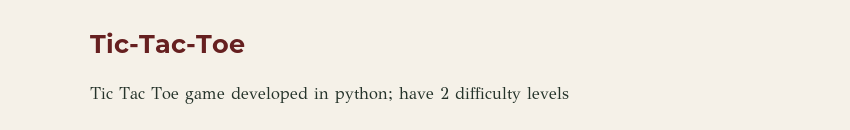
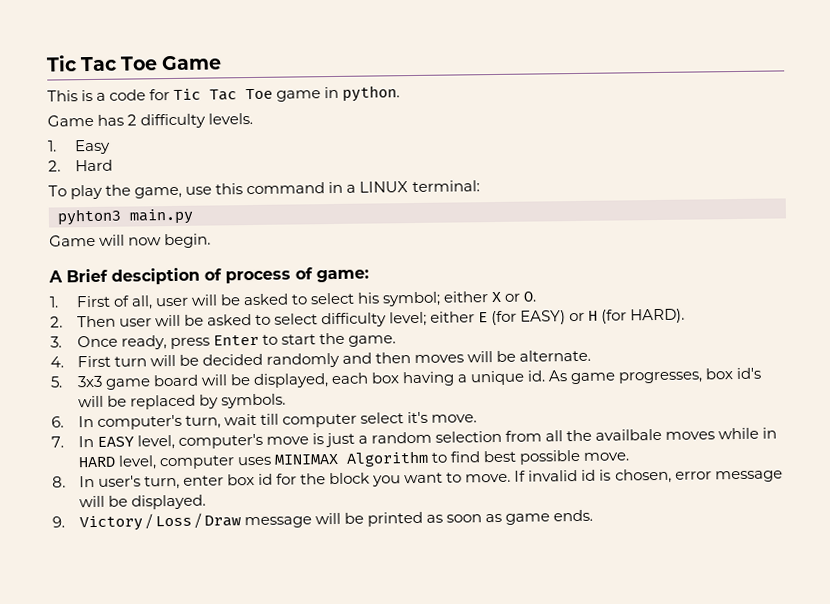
- Tic-Tac-Toe
- Tic Tac Toe game developed in python; have 2 difficulty levels
+ Tic Tac Toe Game
+ This is a code for Tic Tac Toe game in python.
+ Game has 2 difficulty levels.
+ 1. Easy
+ 2. Hard
+ To play the game, use this command in a LINUX terminal:
+ pyhton3 main.py
+ Game will now begin.
+ A Brief desciption of process of game:
+ 1. First of all, user will be asked to select his symbol; either X or O.
+ 2. Then user will be asked to select difficulty level; either E (for EASY) or H (for HARD).
+ 3. Once ready, press Enter to start the game.
+ 4. First turn will be decided randomly and then moves will be alternate.
+ 5. 3x3 game board will be displayed, each box having a unique id. As game progresses, box id's will be replaced by symbols.
+ 6. In computer's turn, wait till computer select it's move.
+ 7. In EASY level, computer's move is just a random selection from all the availbale moves while in HARD level, computer uses MINIMAX Algorithm to find best possible move.
+ 8. In user's turn, enter box id for the block you want to move. If invalid id is chosen, error message will be displayed.
+ 9. Victory / Loss / Draw message will be printed as soon as game ends.

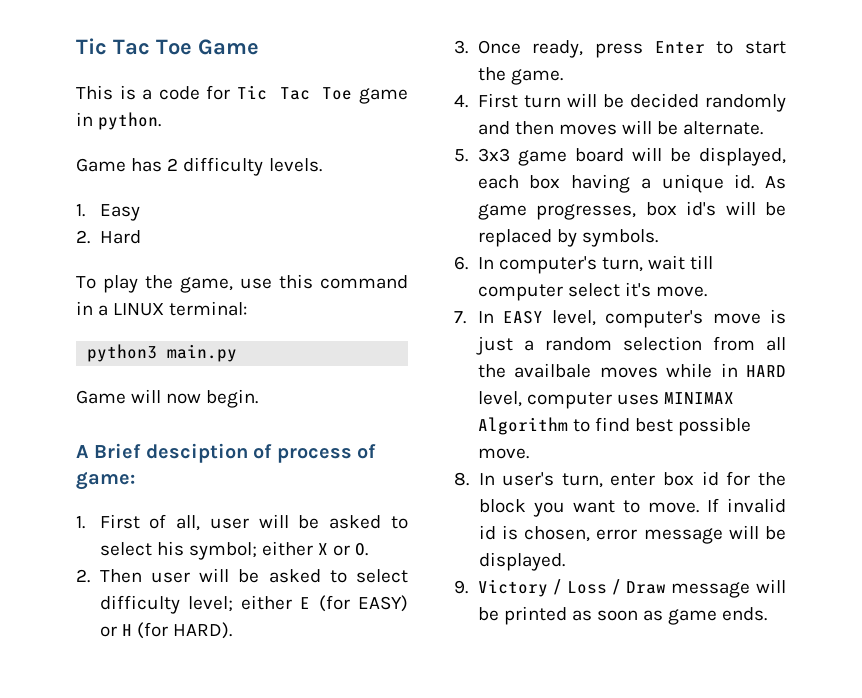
- pyhton3 main.py
+ python3 main.py

